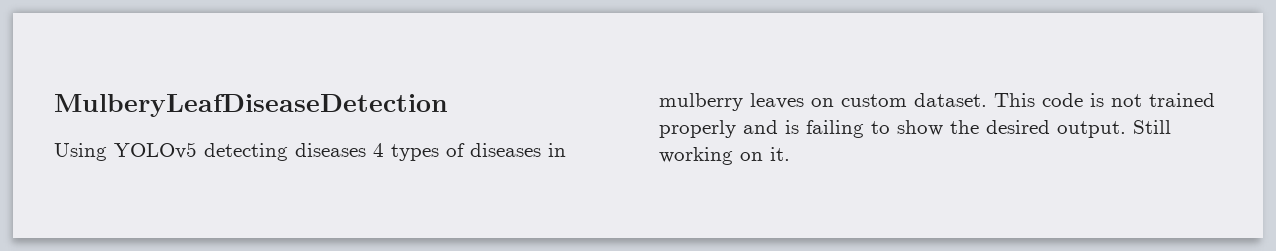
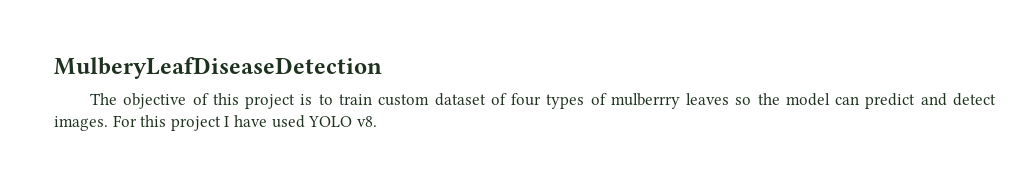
- Using YOLOv5 detecting diseases 4 types of diseases in mulberry leaves on custom dataset. This code is not trained properly and is failing to show the desired output. Still working on it.
+ The objective of this project is to train custom dataset of four types of mulberrry leaves so the model can predict and detect images. For this project I have used YOLO v8.

